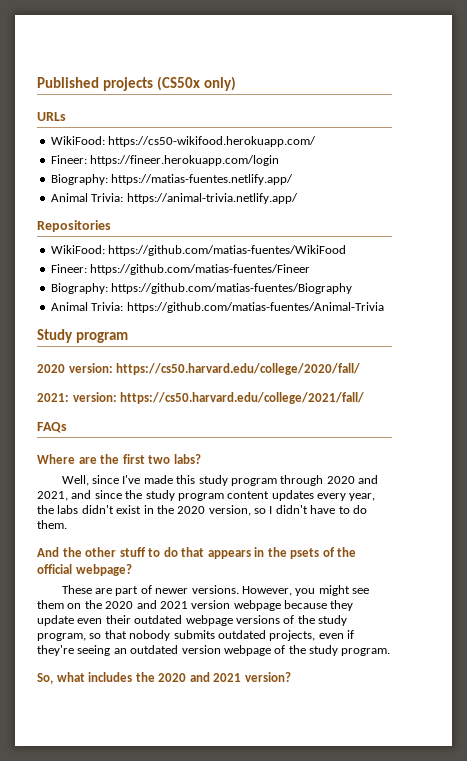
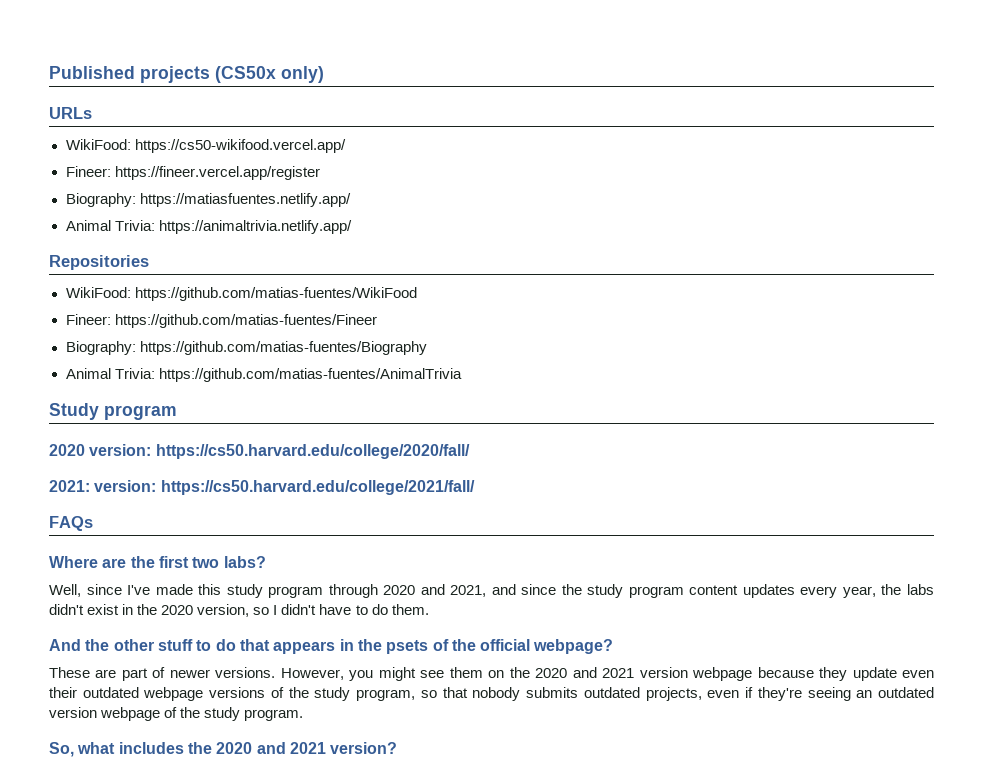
- WikiFood: https://cs50-wikifood.herokuapp.com/
- Fineer: https://fineer.herokuapp.com/login
- Biography: https://matias-fuentes.netlify.app/
- Animal Trivia: https://animal-trivia.netlify.app/
+ WikiFood: https://cs50-wikifood.vercel.app/
+ Fineer: https://fineer.vercel.app/register
+ Biography: https://matiasfuentes.netlify.app/
+ Animal Trivia: https://animaltrivia.netlify.app/
- Animal Trivia: https://github.com/matias-fuentes/Animal-Trivia
+ Animal Trivia: https://github.com/matias-fuentes/AnimalTrivia

